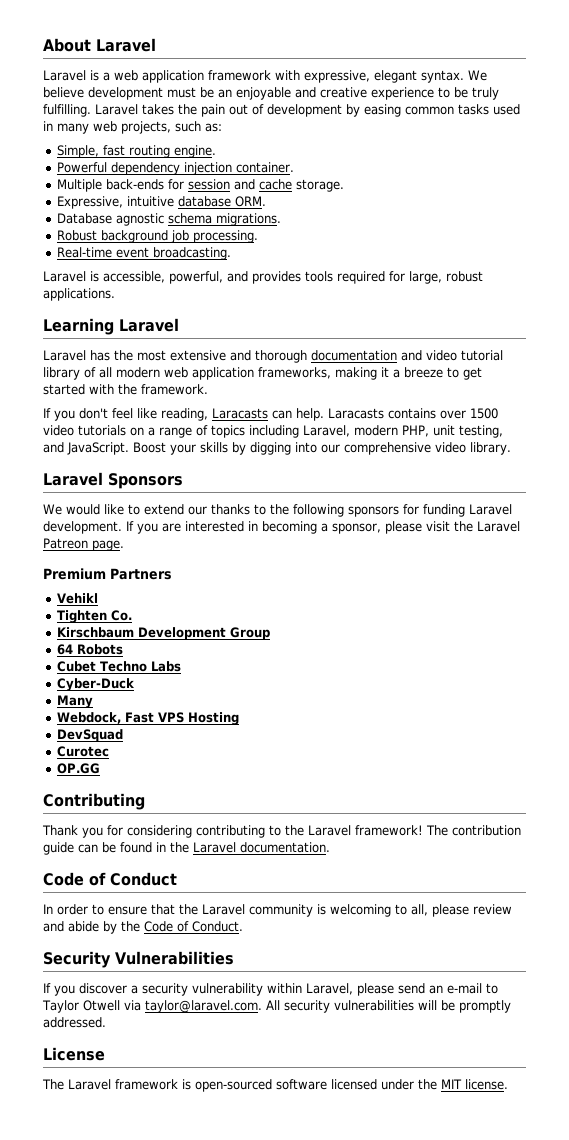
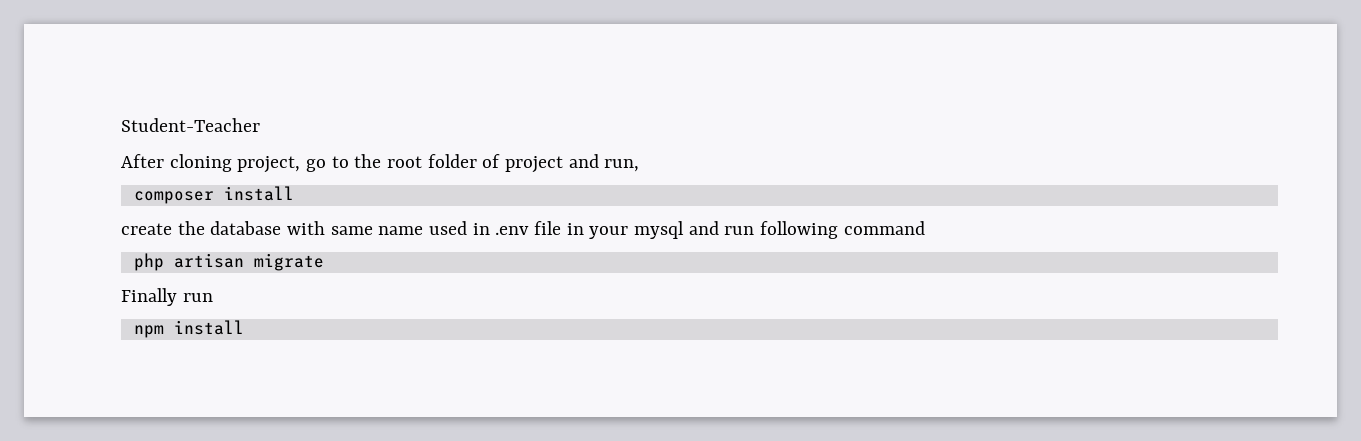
- About Laravel
- Laravel is a web application framework with expressive, elegant syntax. We believe development must be an enjoyable and creative experience to be truly fulfilling. Laravel takes the pain out of development by easing common tasks used in many web projects, such as:
- Simple, fast routing engine.
- Powerful dependency injection container.
- Multiple back-ends for session and cache storage.
- Expressive, intuitive database ORM.
- Database agnostic schema migrations.
- Robust background job processing.
- Real-time event broadcasting.
- Laravel is accessible, powerful, and provides tools required for large, robust applications.
- Learning Laravel
- Laravel has the most extensive and thorough documentation and video tutorial library of all modern web application frameworks, making it a breeze to get started with the framework.
- If you don't feel like reading, Laracasts can help. Laracasts contains over 1500 video tutorials on a range of topics including Laravel, modern PHP, unit testing, and JavaScript. Boost your skills by digging into our comprehensive video library.
- Laravel Sponsors
- We would like to extend our thanks to the following sponsors for funding Laravel development. If you are interested in becoming a sponsor, please visit the Laravel Patreon page.
- Premium Partners
- Vehikl
- Tighten Co.
- Kirschbaum Development Group
- 64 Robots
- Cubet Techno Labs
- Cyber-Duck
- Many
- Webdock, Fast VPS Hosting
- DevSquad
- Curotec
- OP.GG
- Contributing
- Thank you for considering contributing to the Laravel framework! The contribution guide can be found in the Laravel documentation.
- Code of Conduct
- In order to ensure that the Laravel community is welcoming to all, please review and abide by the Code of Conduct.
- Security Vulnerabilities
- If you discover a security vulnerability within Laravel, please send an e-mail to Taylor Otwell via taylor@laravel.com. All security vulnerabilities will be promptly addressed.
- License
- The Laravel framework is open-sourced software licensed under the MIT license.
+ Student-Teacher
+ After cloning project, go to the root folder of project and run,
+ composer install
+ create the database with same name used in .env file in your mysql and run following command
+ php artisan migrate
+ Finally run
+ npm install

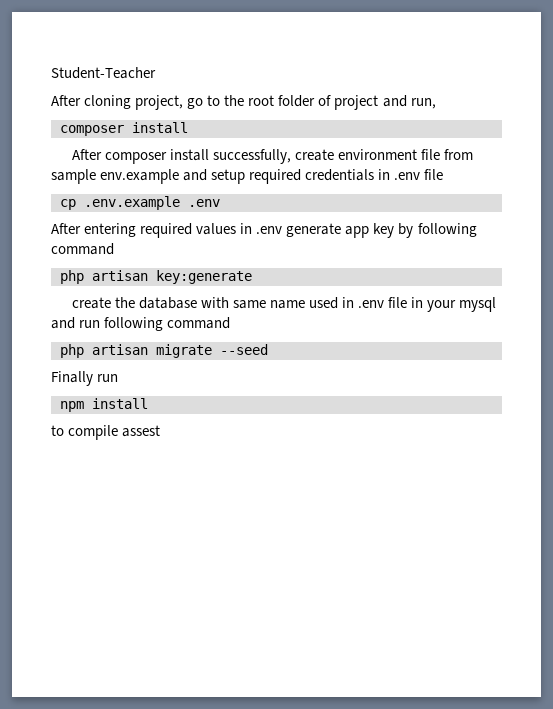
+ After composer install successfully, create environment file from sample env.example and setup required credentials in .env file
+ cp .env.example .env
+ After entering required values in .env generate app key by following command
+ php artisan key:generate
- php artisan migrate
+ php artisan migrate --seed
+ to compile assest

